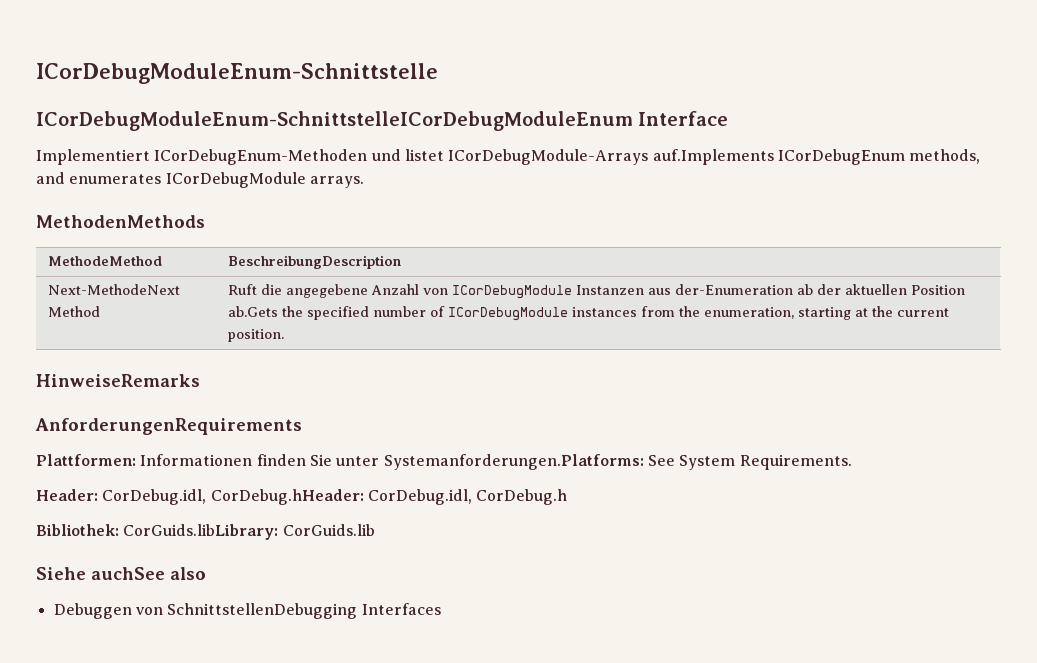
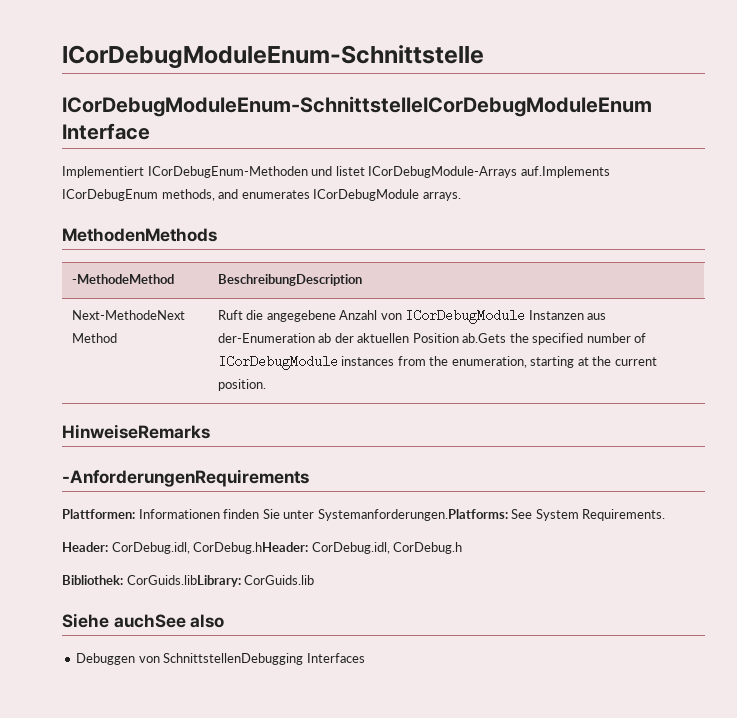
- MethodeMethod | BeschreibungDescription
+ -MethodeMethod | BeschreibungDescription
- AnforderungenRequirements
+ -AnforderungenRequirements

